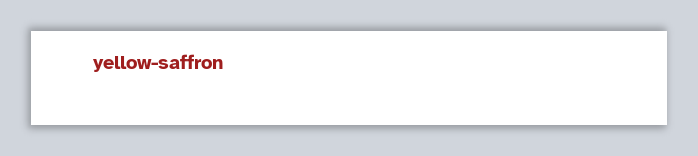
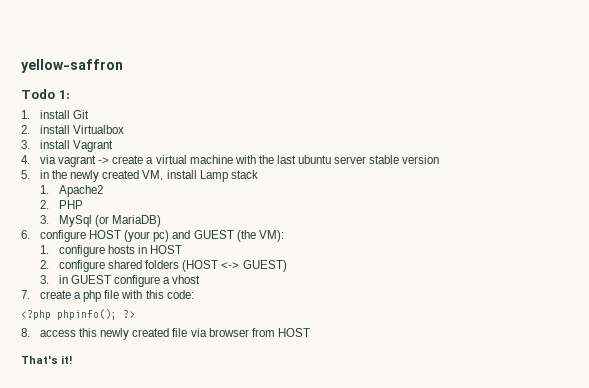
+ Todo 1:
+ 1. install Git
+ 2. install Virtualbox
+ 3. install Vagrant
+ 4. via vagrant -> create a virtual machine with the last ubuntu server stable version
+ 5. in the newly created VM, install Lamp stack
+ 1. Apache2
+ 2. PHP
+ 3. MySql (or MariaDB)
+ 6. configure HOST (your pc) and GUEST (the VM):
+ 1. configure hosts in HOST
+ 2. configure shared folders (HOST <-> GUEST)
+ 3. in GUEST configure a vhost
+ 7. create a php file with this code:
+ <?php phpinfo(); ?>
+ 8. access this newly created file via browser from HOST
+ That's it!

